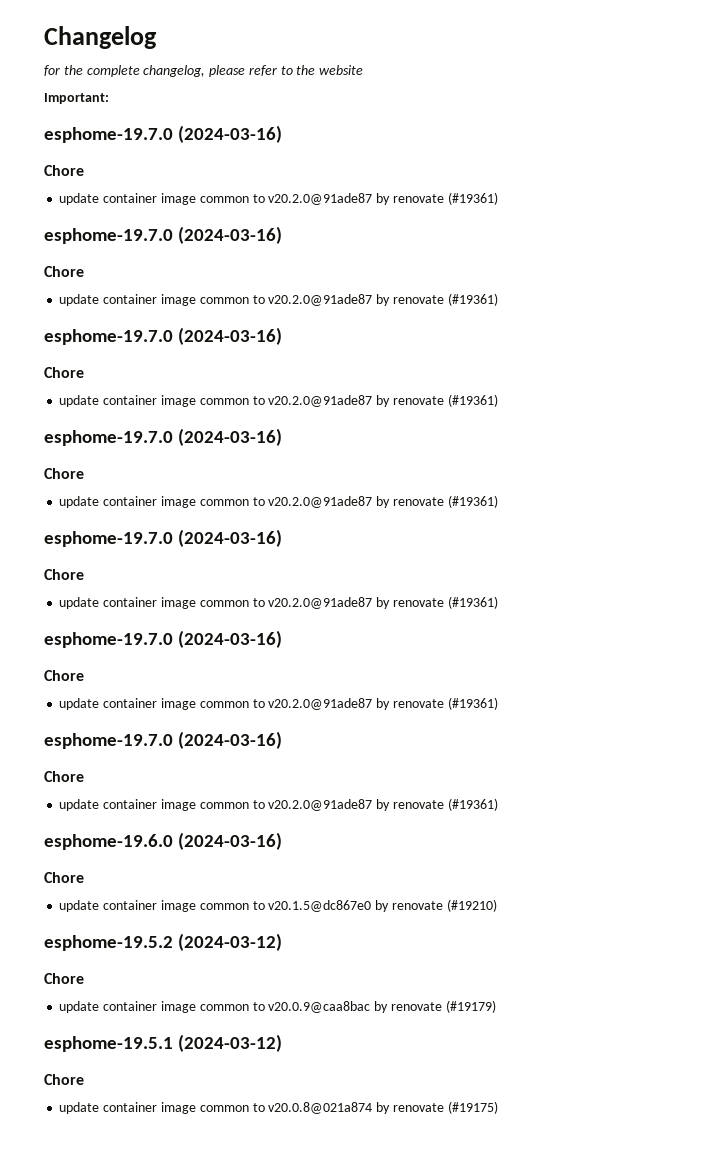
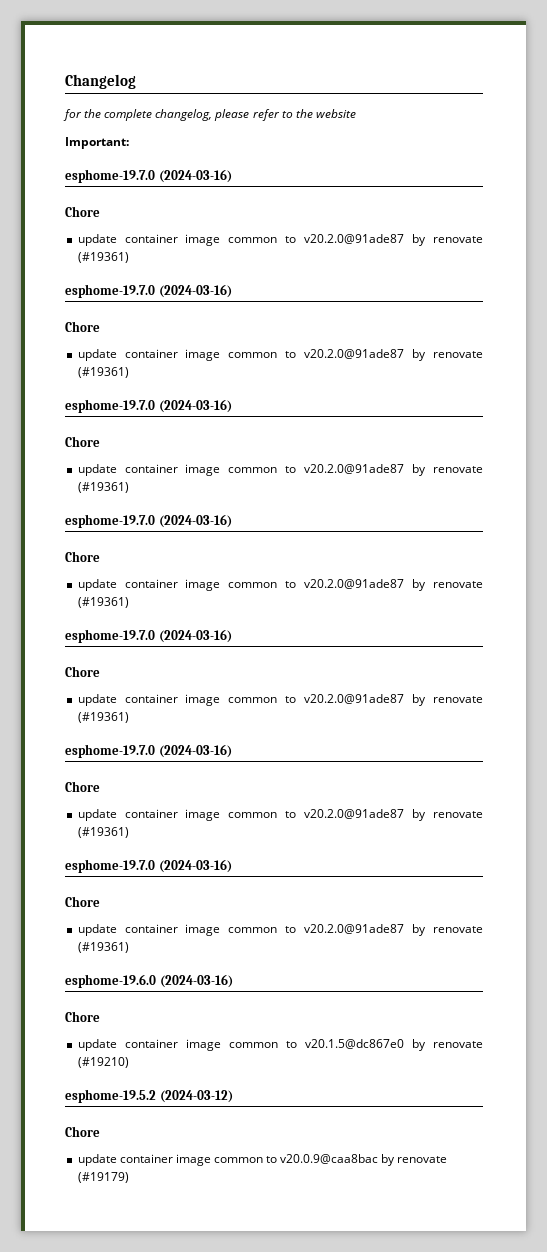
- esphome-19.5.1 (2024-03-12)
- Chore
- update container image common to v20.0.8@021a874 by renovate (#19175)

